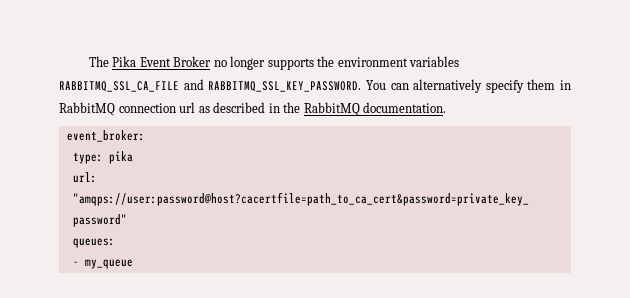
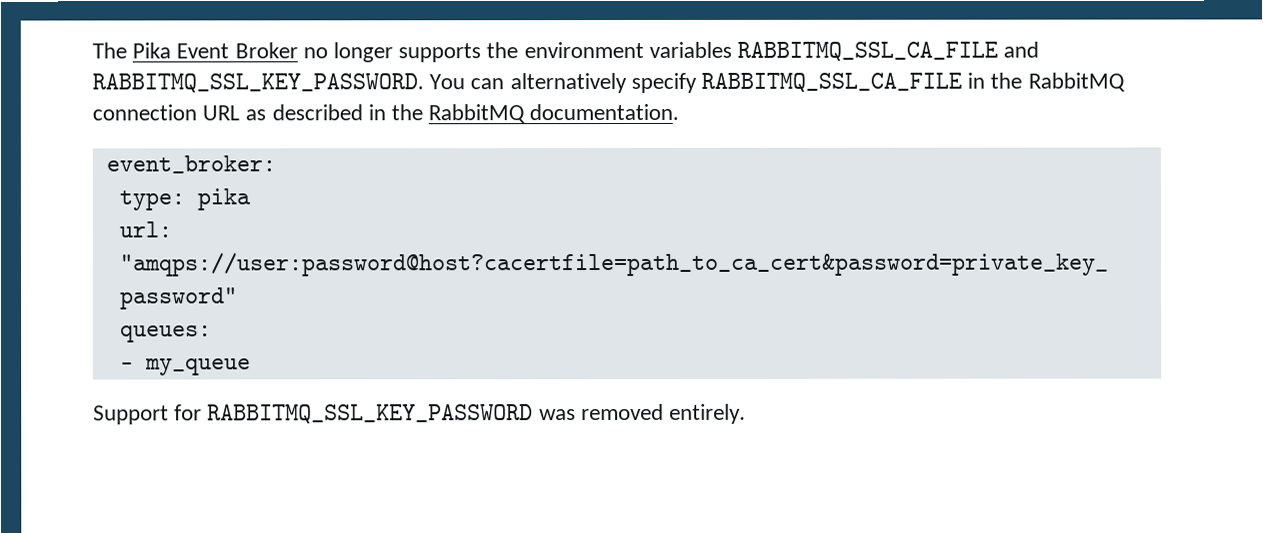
- You can alternatively specify them in RabbitMQ connection url as described in the RabbitMQ documentation.
+ You can alternatively specify RABBITMQ_SSL_CA_FILE in the RabbitMQ connection URL as described in the RabbitMQ documentation.
+ Support for RABBITMQ_SSL_KEY_PASSWORD was removed entirely.

